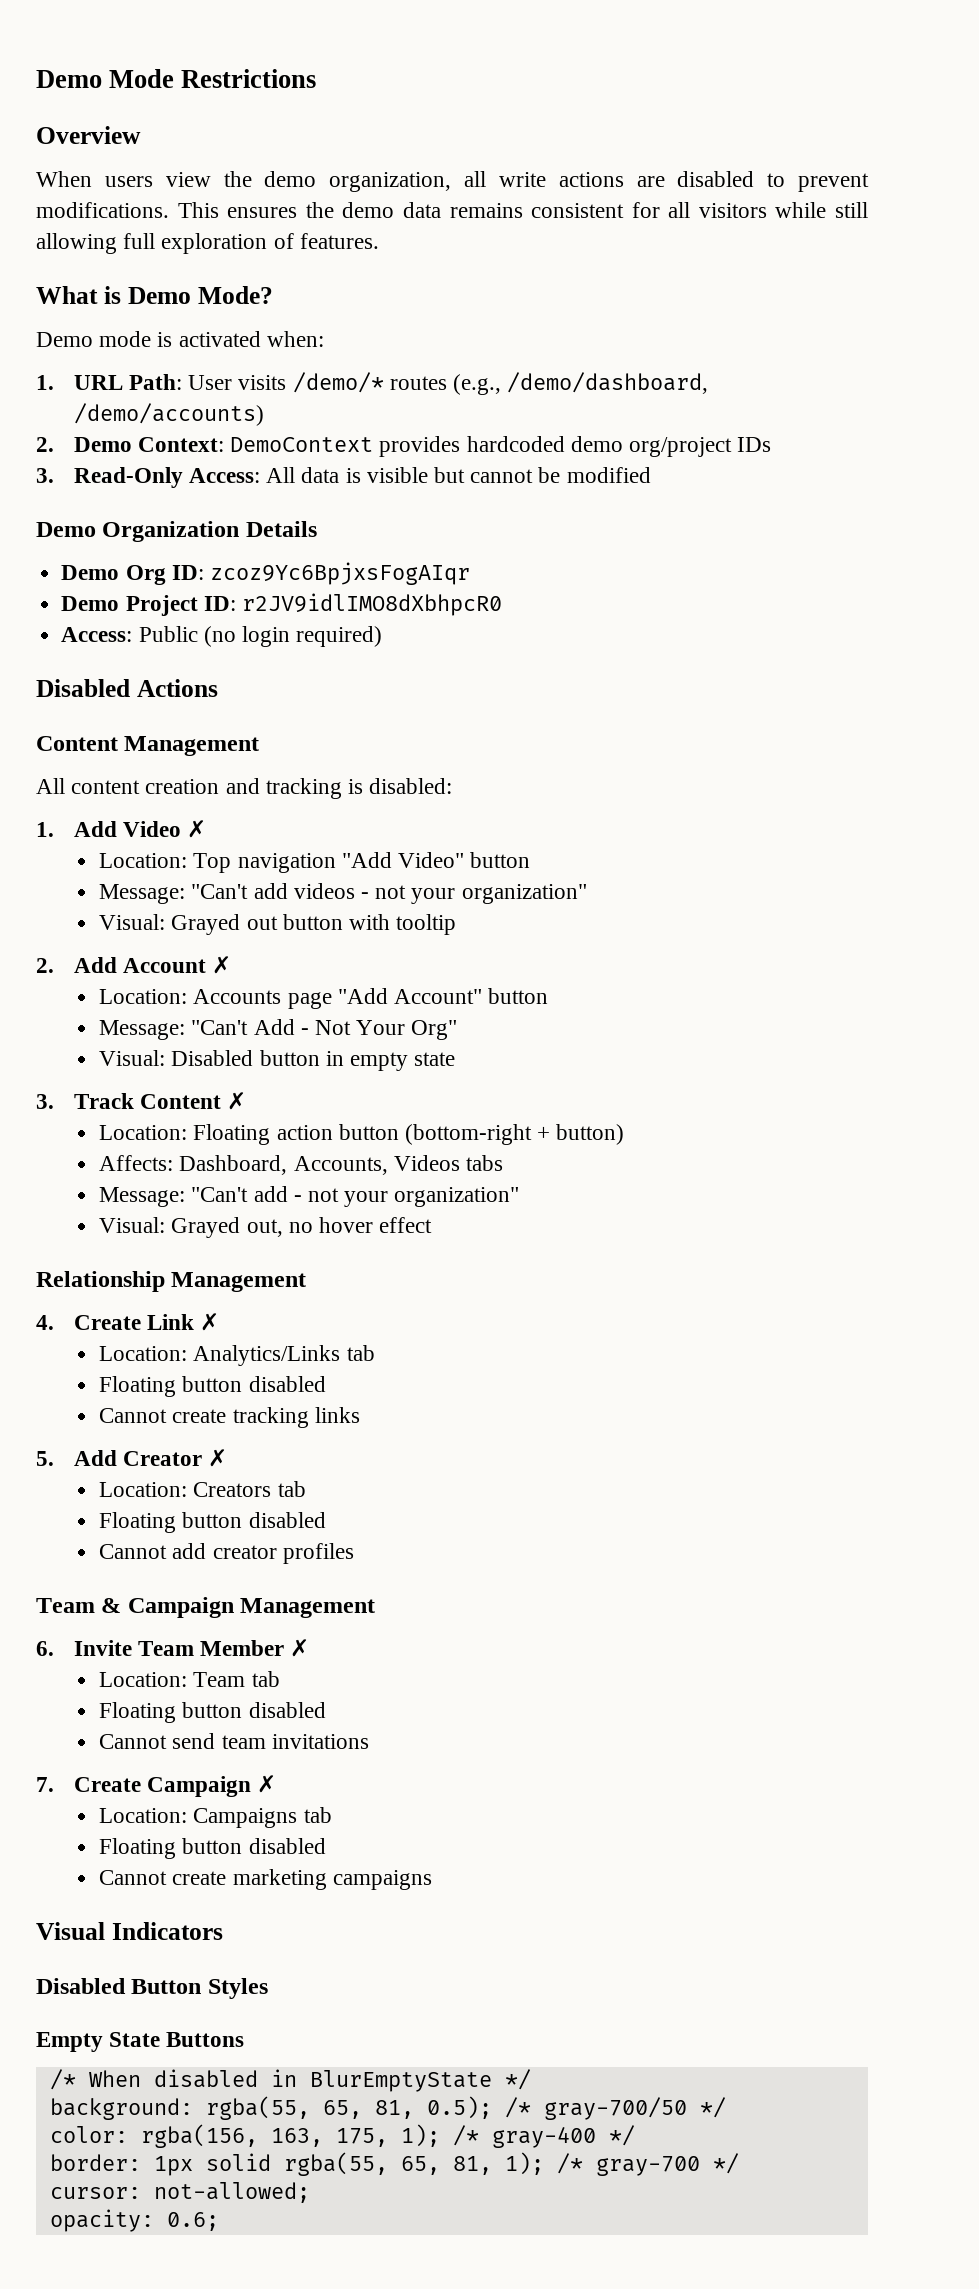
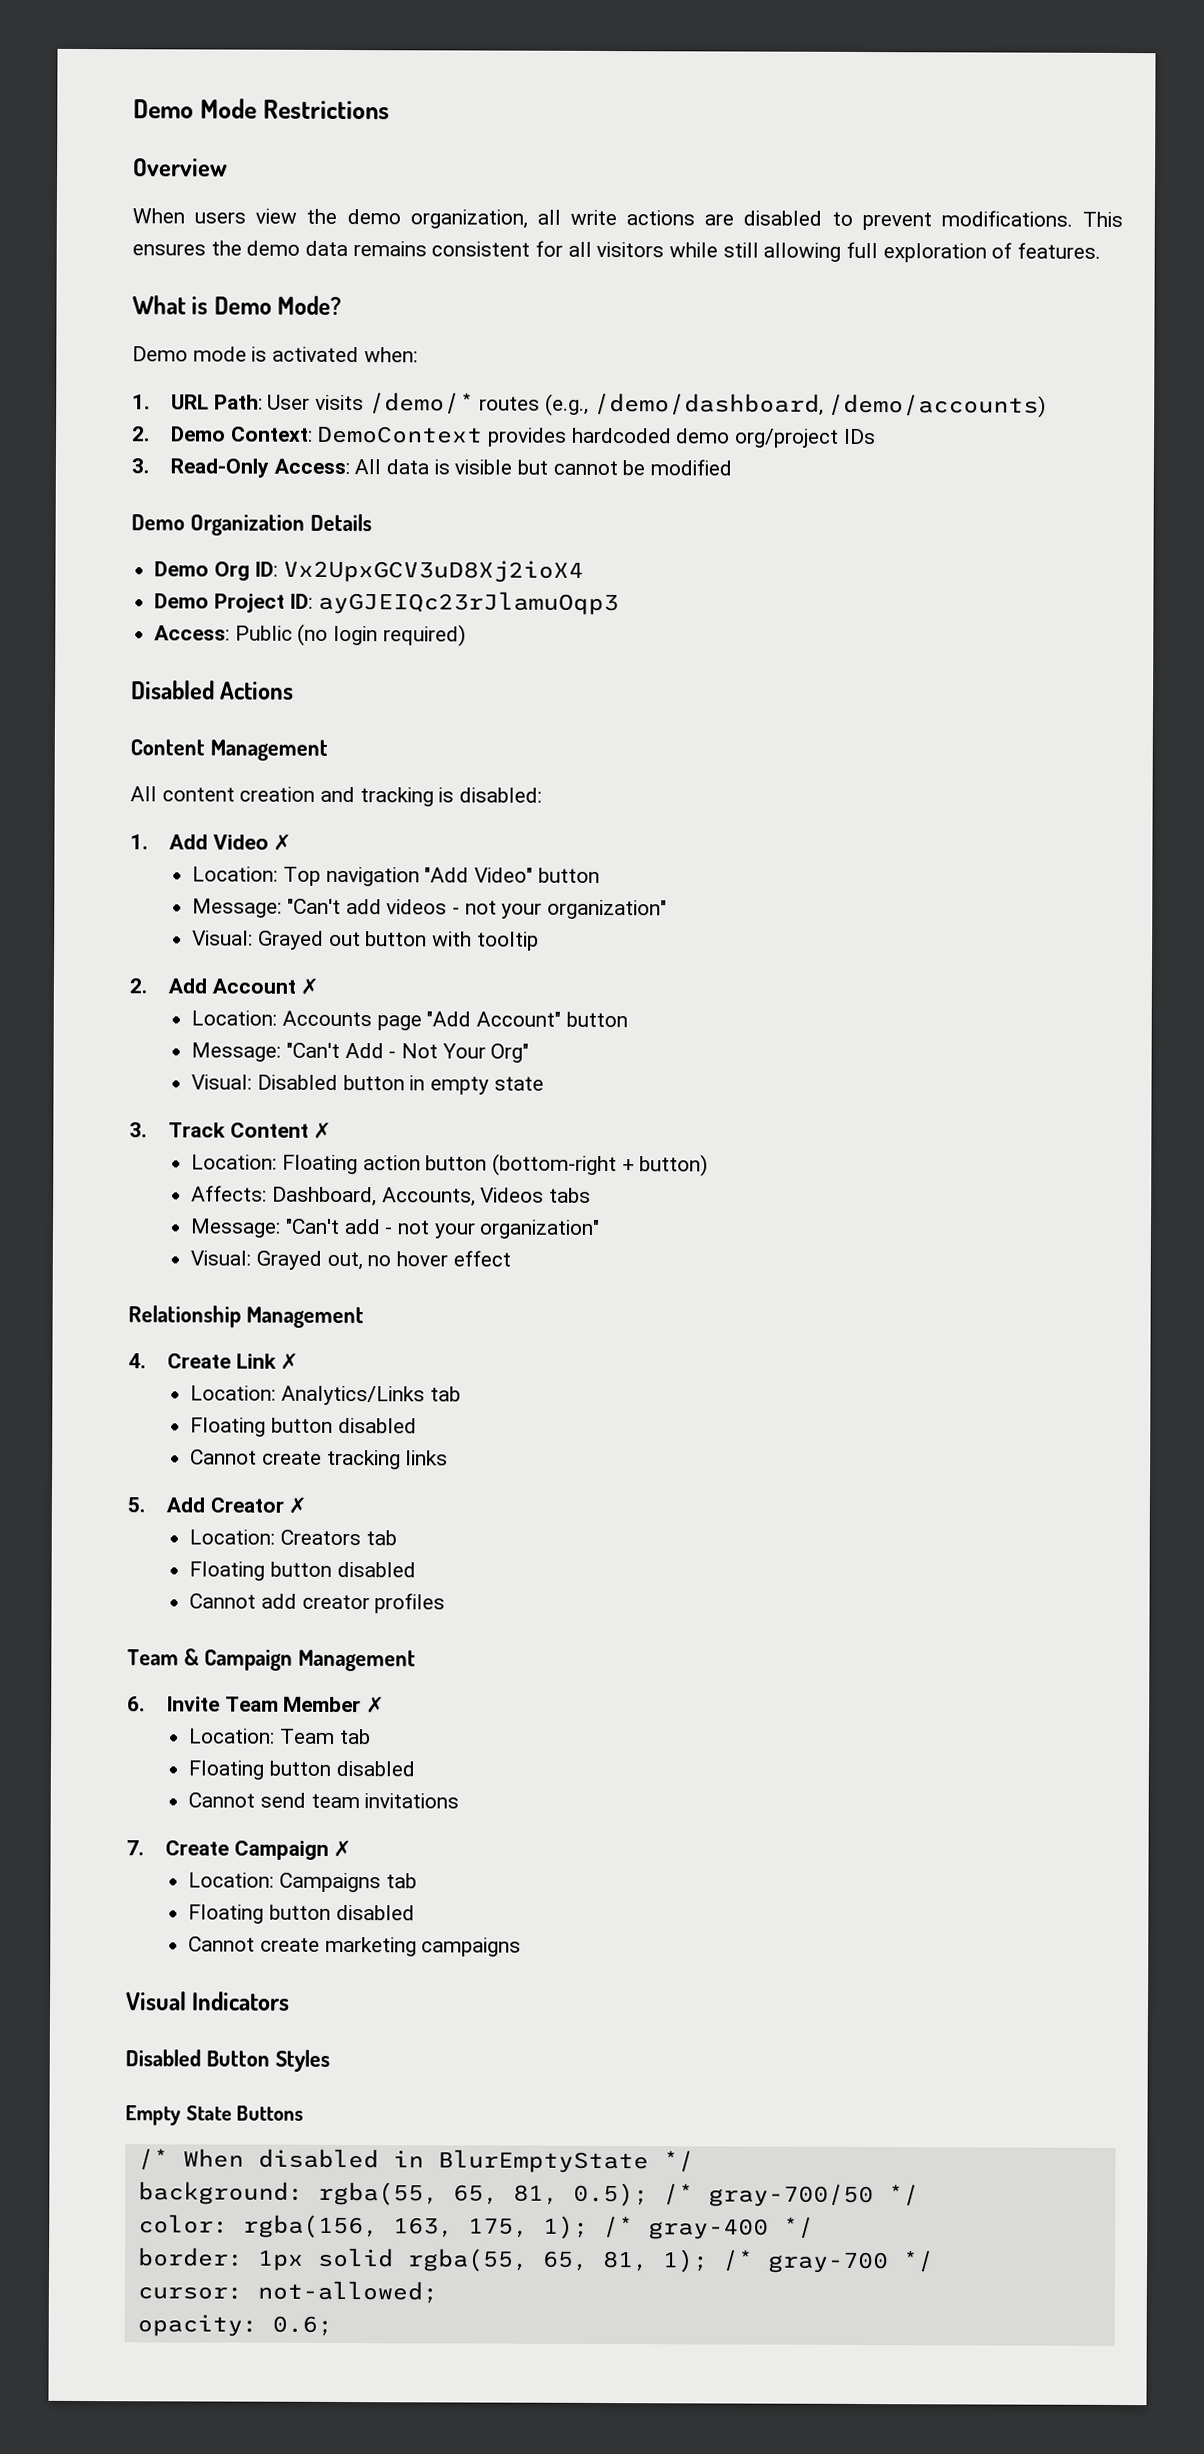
- Demo Org ID: zcoz9Yc6BpjxsFogAIqr
+ Demo Org ID: Vx2UpxGCV3uD8Xj2ioX4
- Demo Project ID: r2JV9idlIMO8dXbhpcR0
+ Demo Project ID: ayGJEIQc23rJlamuOqp3

